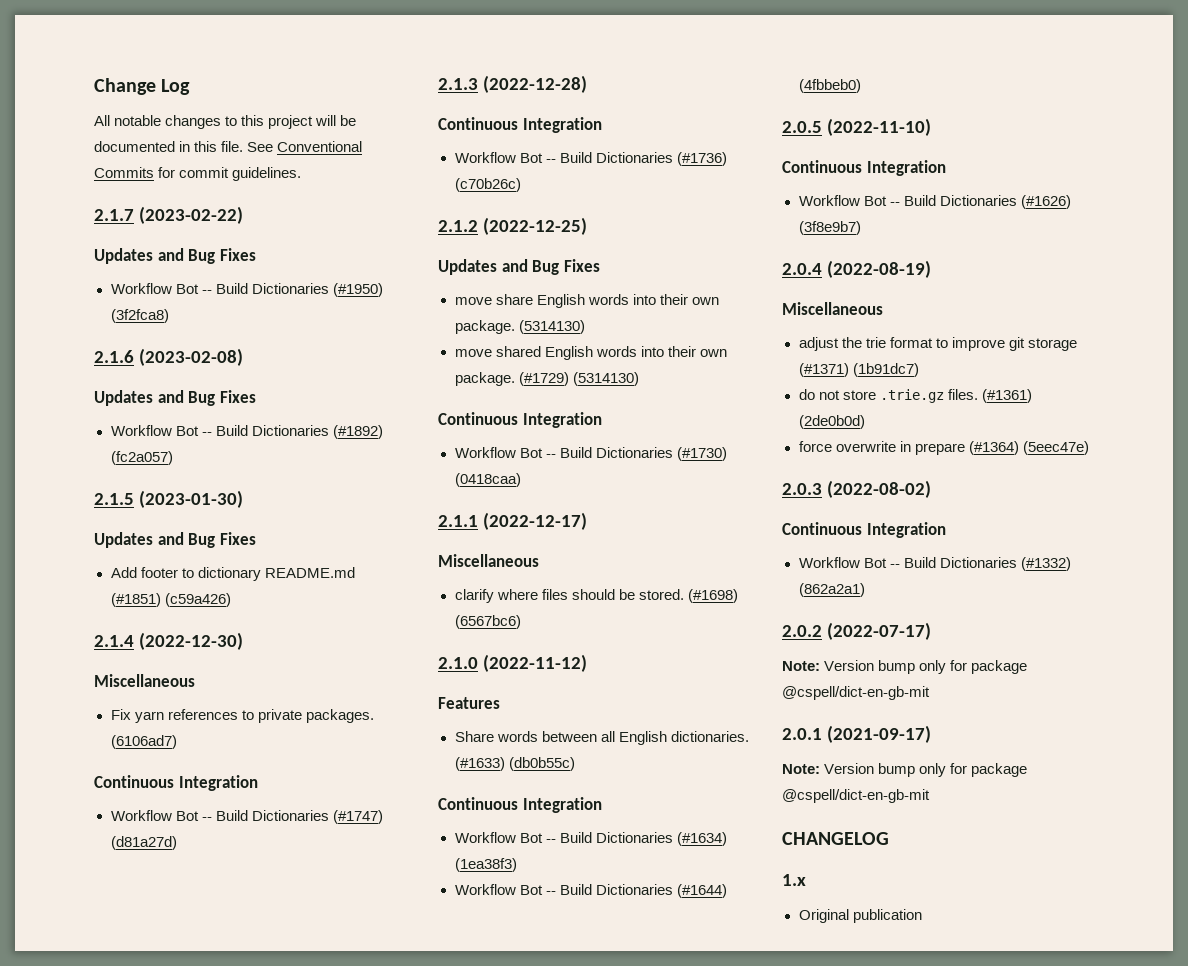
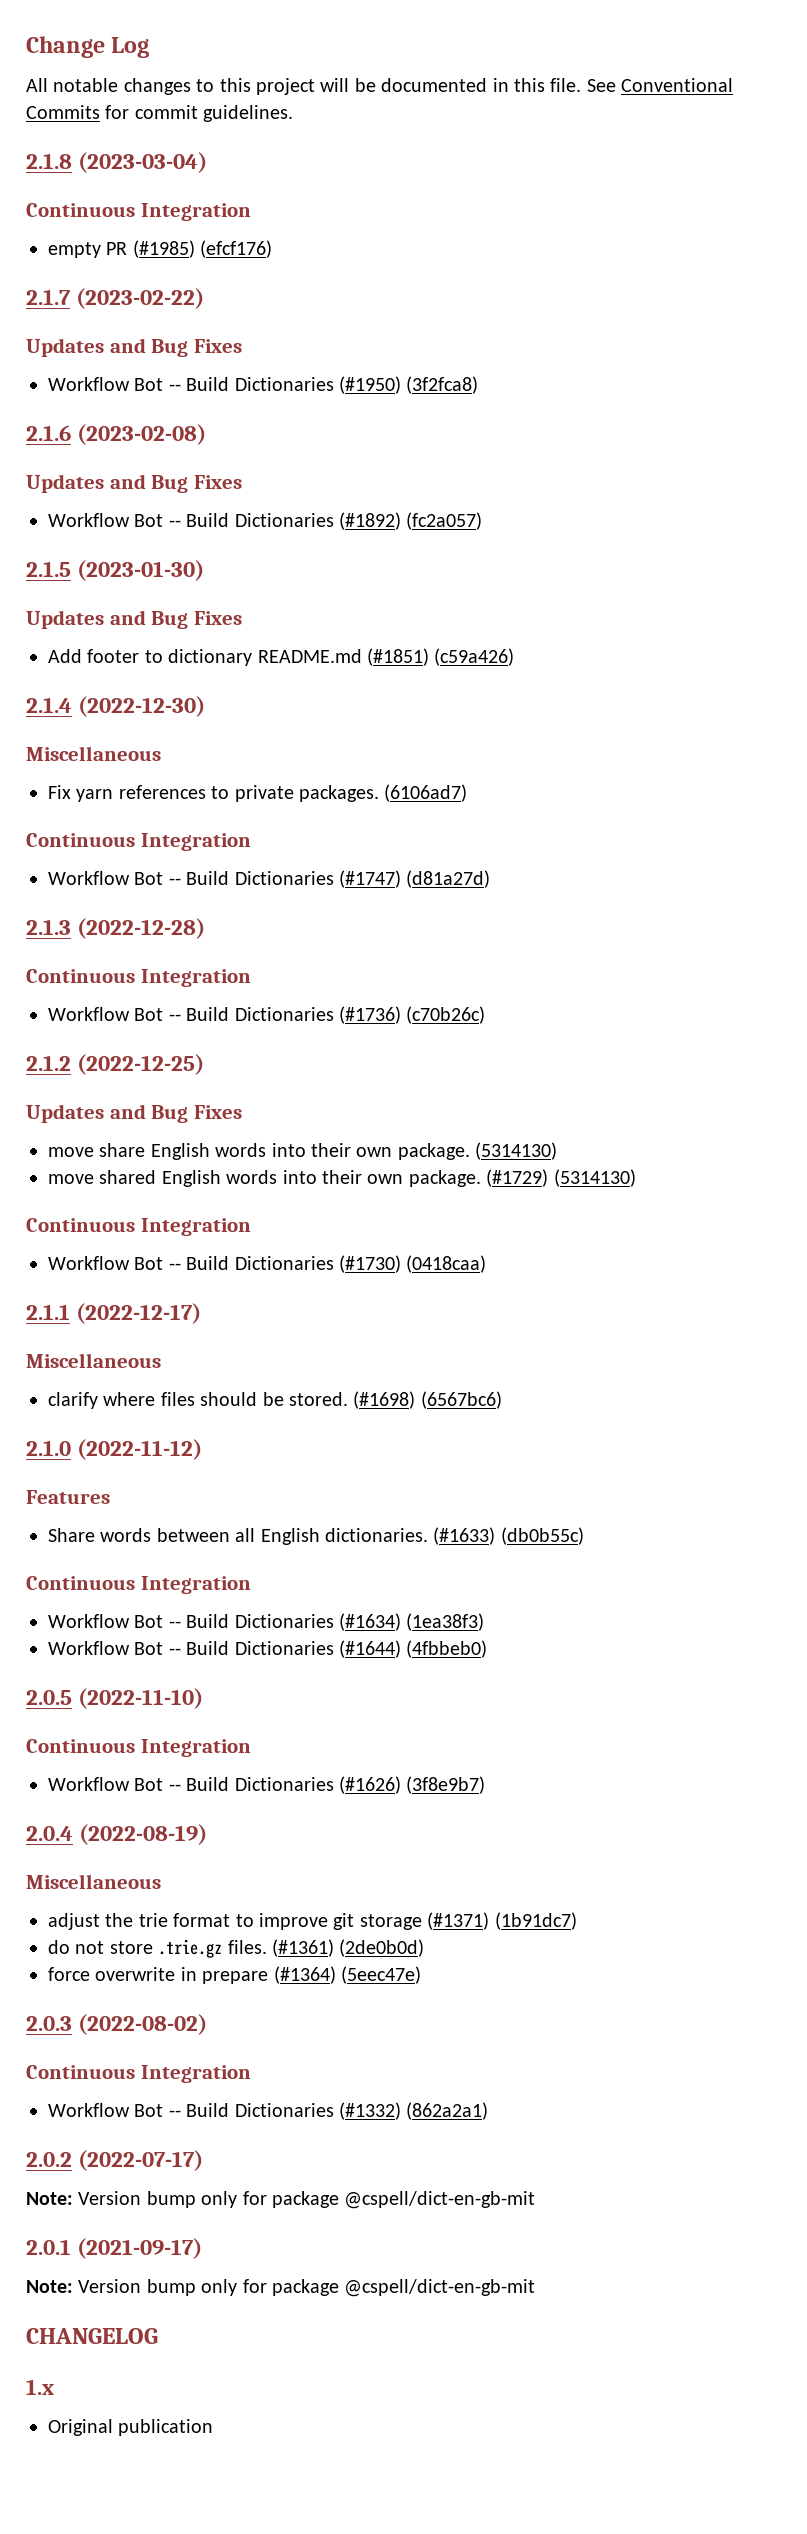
+ 2.1.8 (2023-03-04)
+ Continuous Integration
+ empty PR (#1985) (efcf176)

